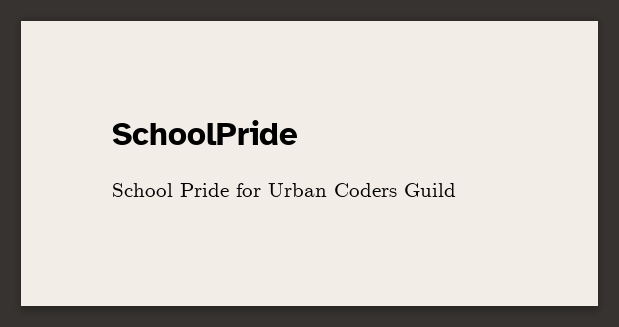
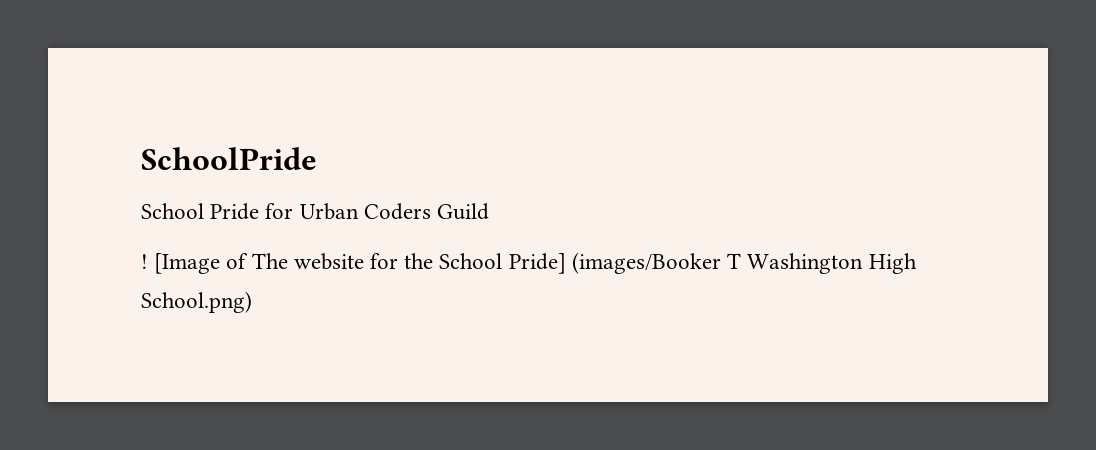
+ ! [Image of The website for the School Pride] (images/Booker T Washington High School.png)

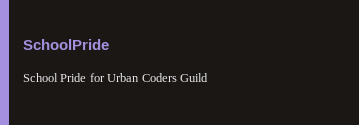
- ! [Image of The website for the School Pride] (images/Booker T Washington High School.png)

